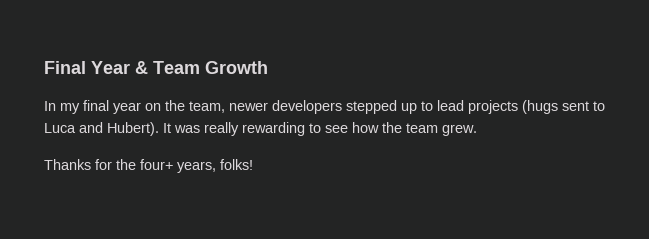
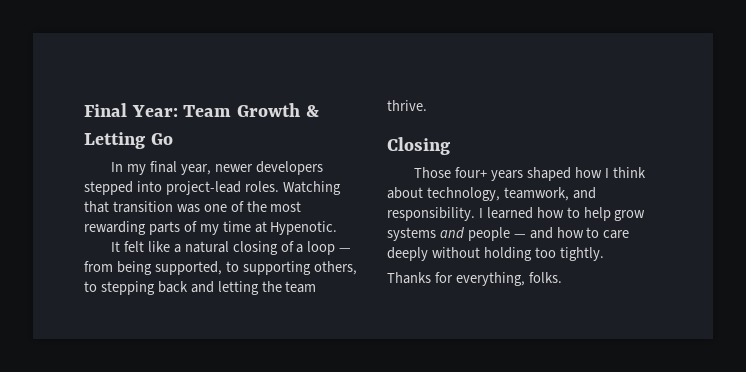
- Final Year & Team Growth
+ Final Year: Team Growth & Letting Go
- In my final year on the team, newer developers stepped up to lead projects (hugs sent to Luca and Hubert). It was really rewarding to see how the team grew.
- Thanks for the four+ years, folks!
+ In my final year, newer developers stepped into project-lead roles. Watching that transition was one of the most rewarding parts of my time at Hypenotic.
+ It felt like a natural closing of a loop — from being supported, to supporting others, to stepping back and letting the team thrive.
+ Closing
+ Those four+ years shaped how I think about technology, teamwork, and responsibility. I learned how to help grow systems and people — and how to care deeply without holding too tightly.
+ Thanks for everything, folks.

